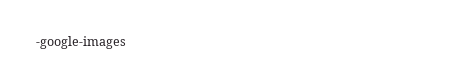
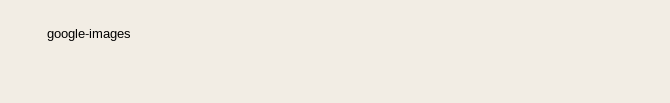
- -google-images
+ google-images

